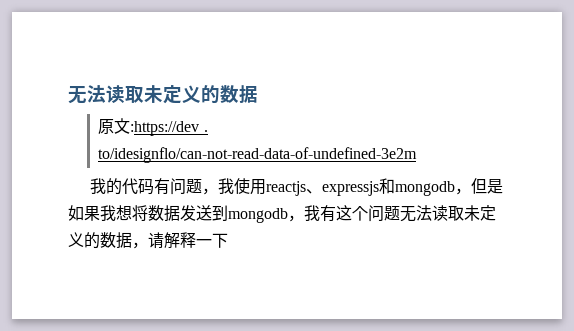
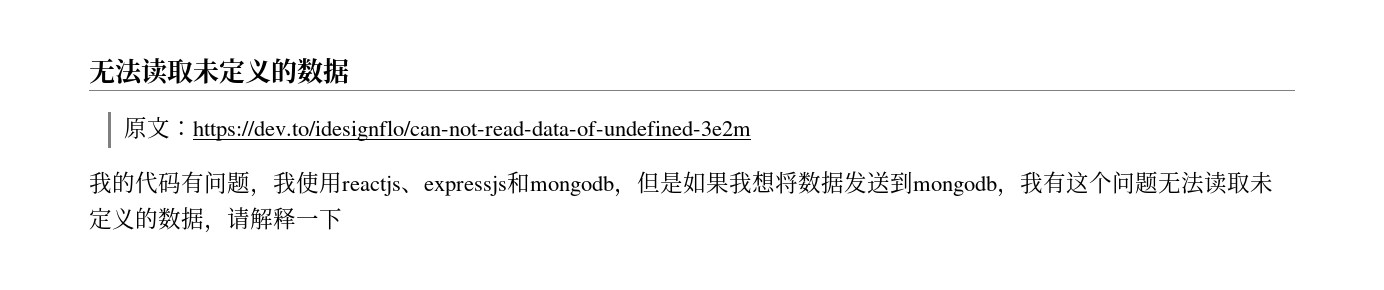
- 原文:https://dev . to/idesignflo/can-not-read-data-of-undefined-3e2m
+ 原文：https://dev.to/idesignflo/can-not-read-data-of-undefined-3e2m

